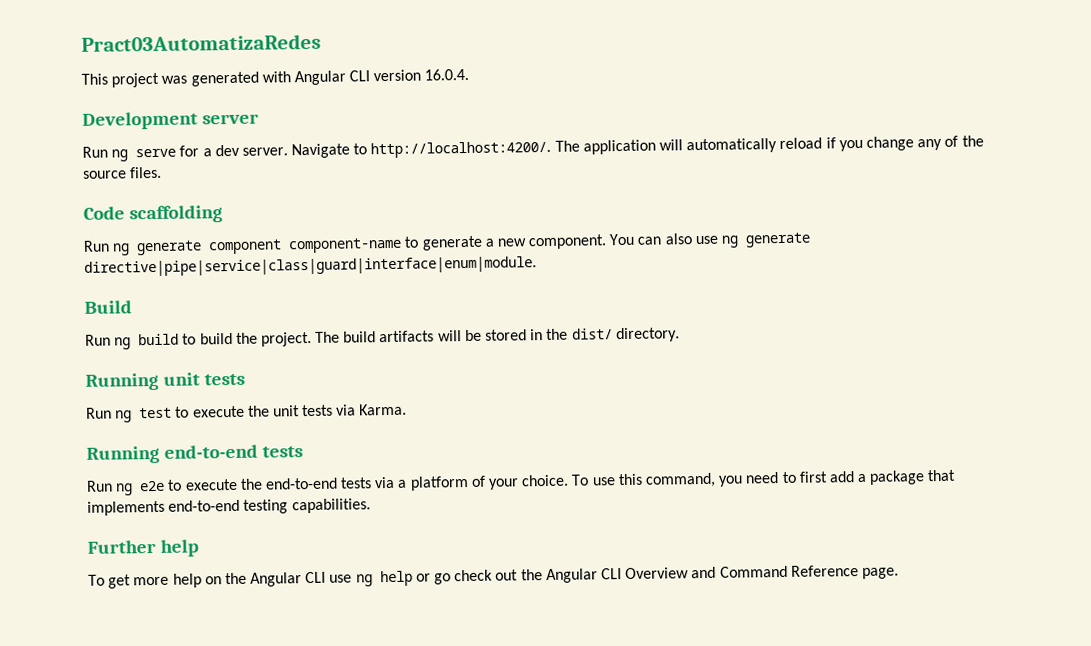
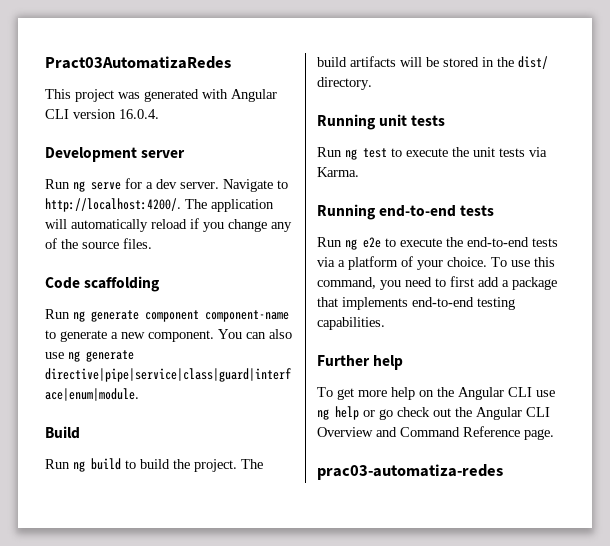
+ prac03-automatiza-redes

